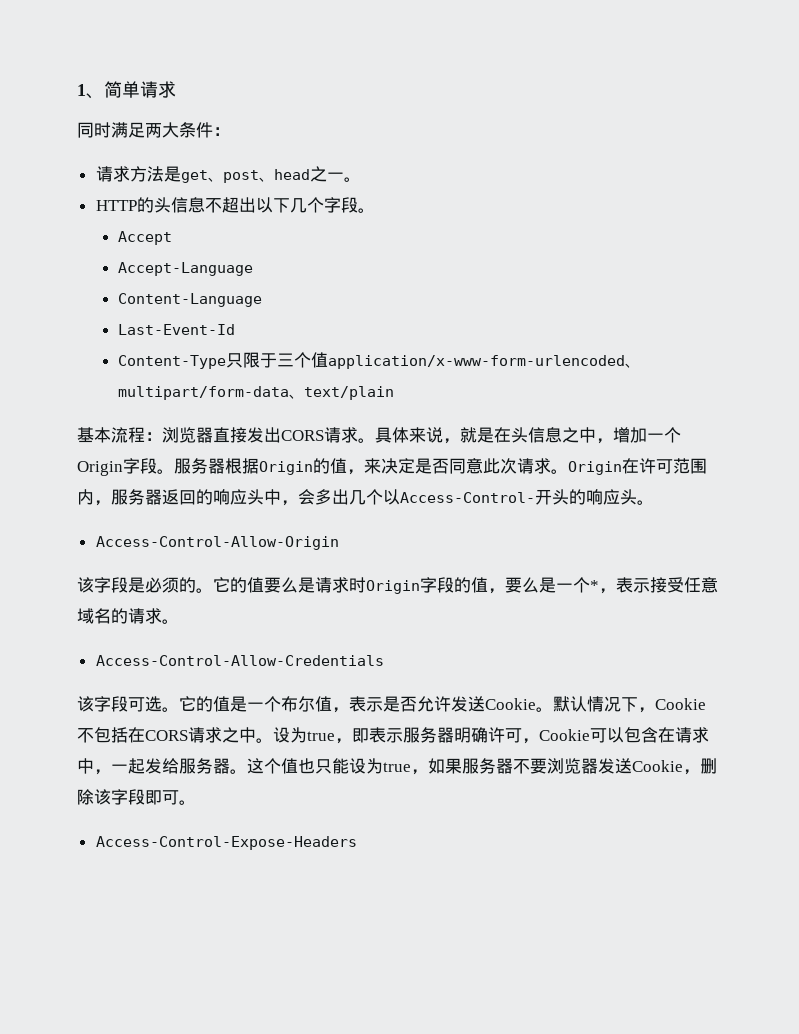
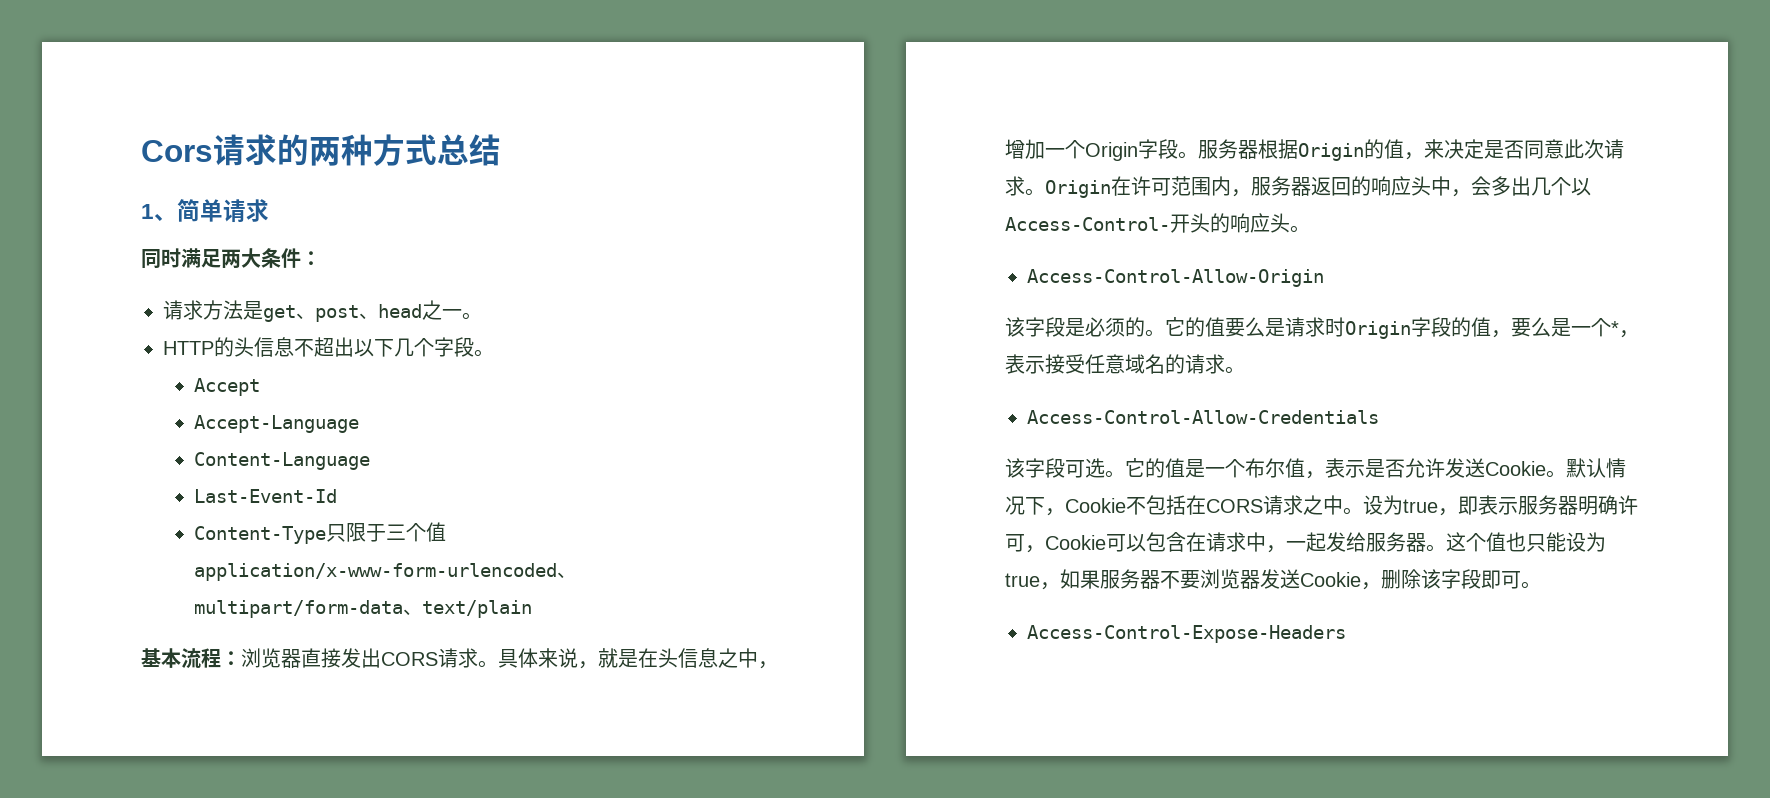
+ Cors请求的两种方式总结

